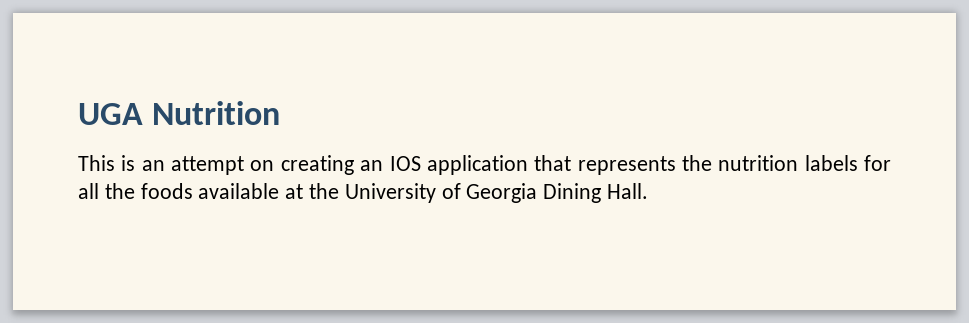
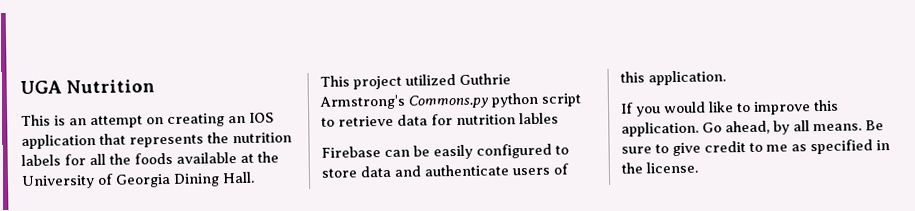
+ This project utilized Guthrie Armstrong's Commons.py python script to retrieve data for nutrition lables
+ Firebase can be easily configured to store data and authenticate users of this application.
+ If you would like to improve this application. Go ahead, by all means. Be sure to give credit to me as specified in the license.

